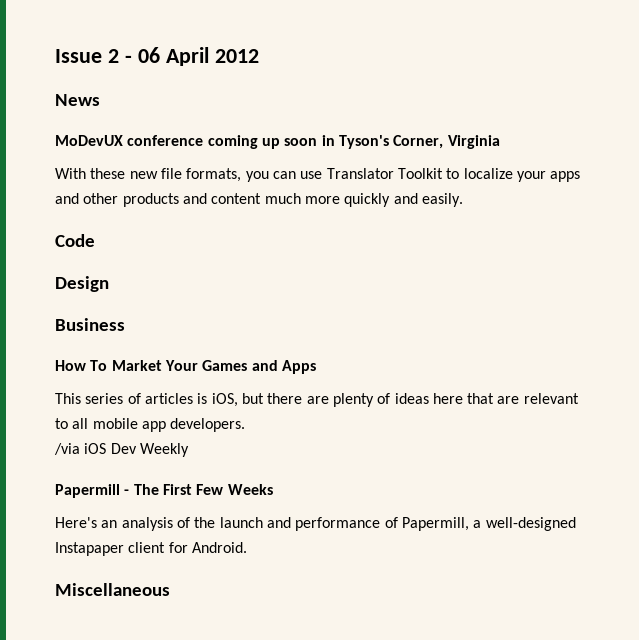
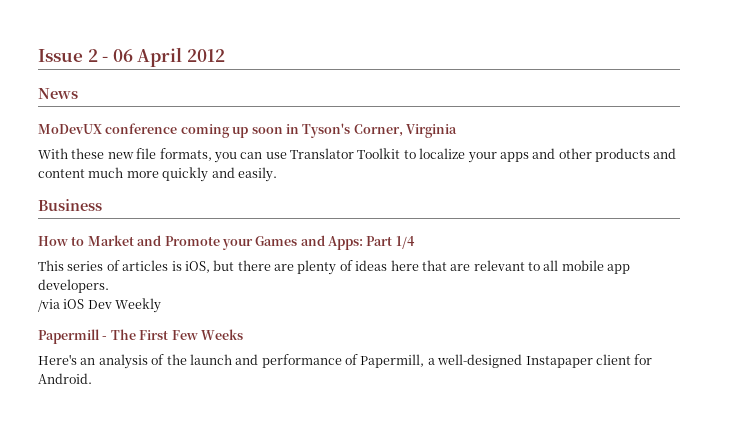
- Code
- Design
- How To Market Your Games and Apps
+ How to Market and Promote your Games and Apps: Part 1/4
- Miscellaneous

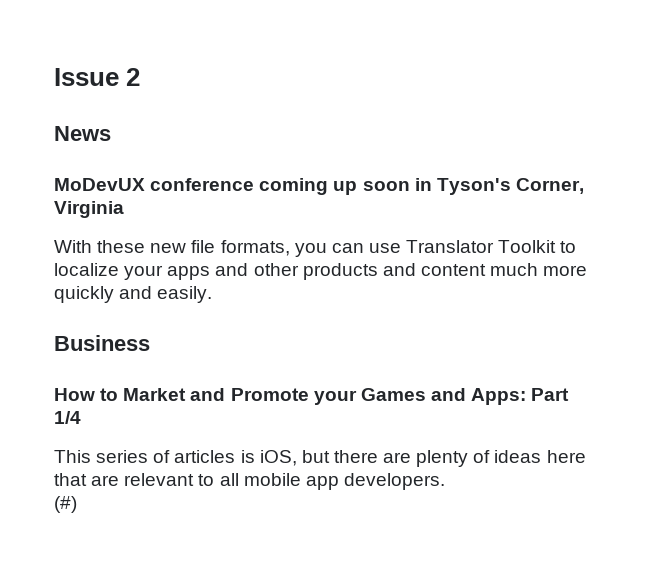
- Issue 2 - 06 April 2012
+ Issue 2
- /via iOS Dev Weekly
- Papermill - The First Few Weeks
- Here's an analysis of the launch and performance of Papermill, a well-designed Instapaper client for Android.
+ (#)

